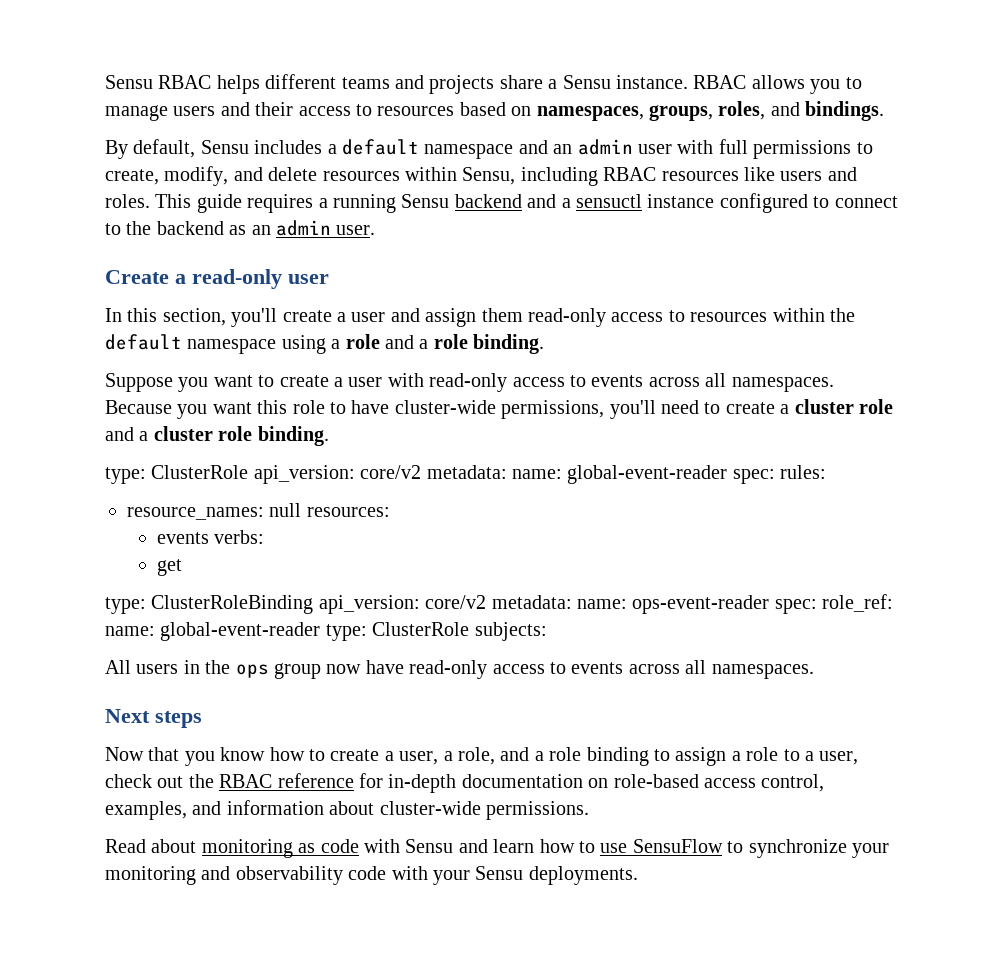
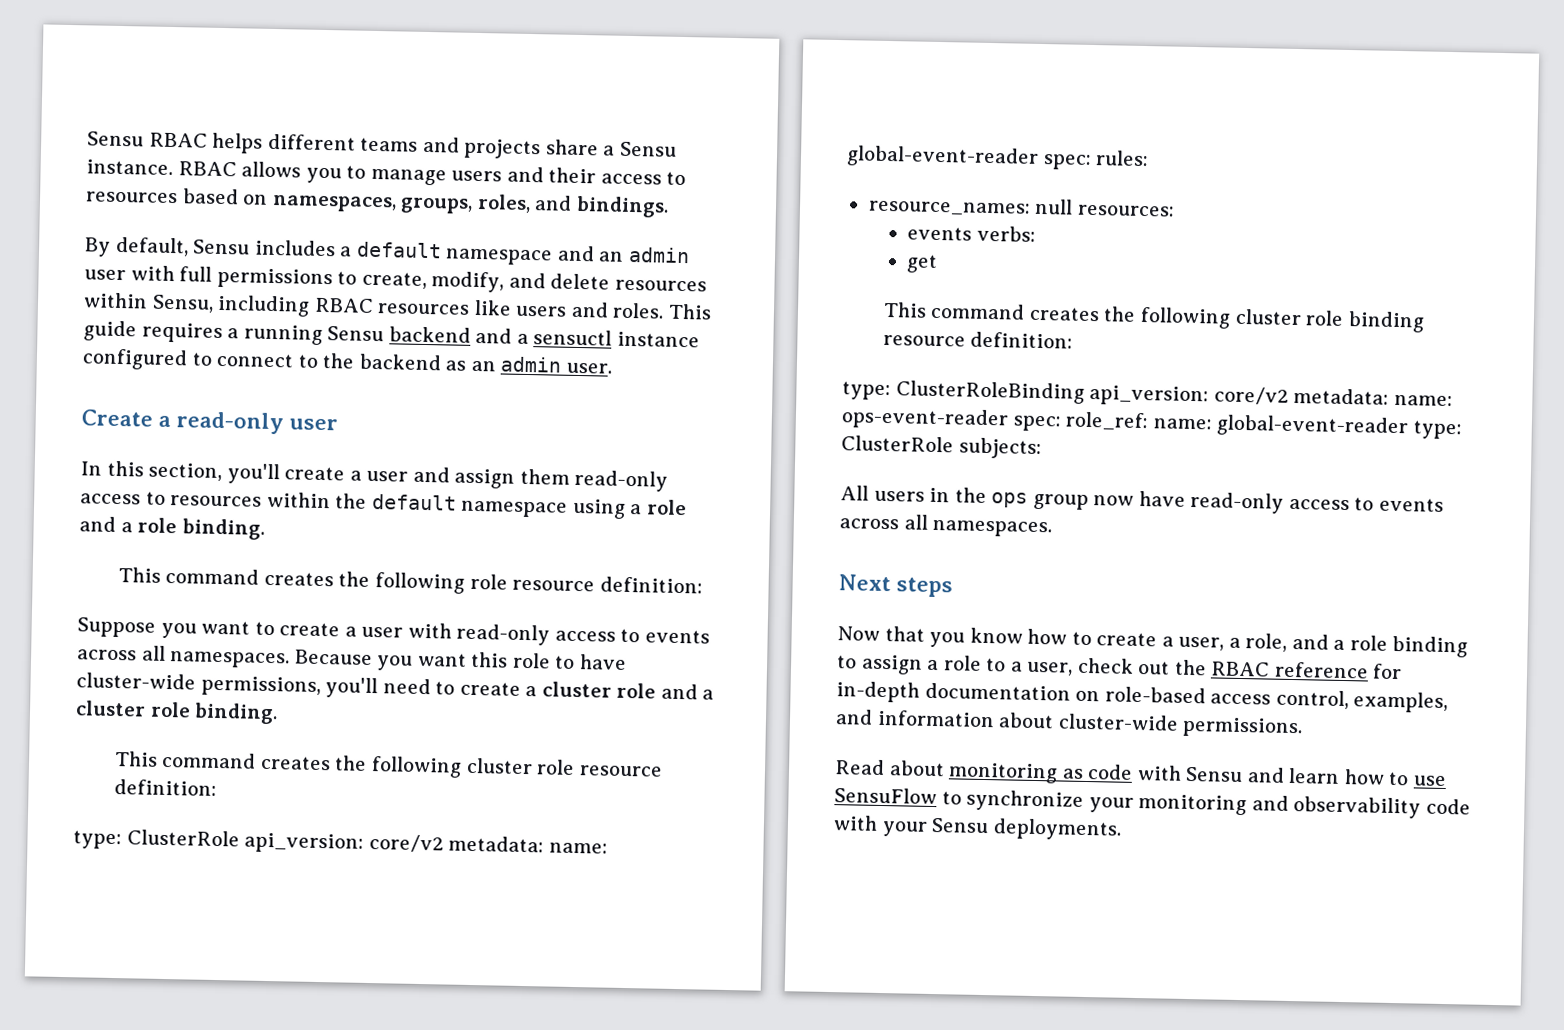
+ This command creates the following role resource definition:
+ This command creates the following cluster role resource definition:
+ This command creates the following cluster role binding resource definition:

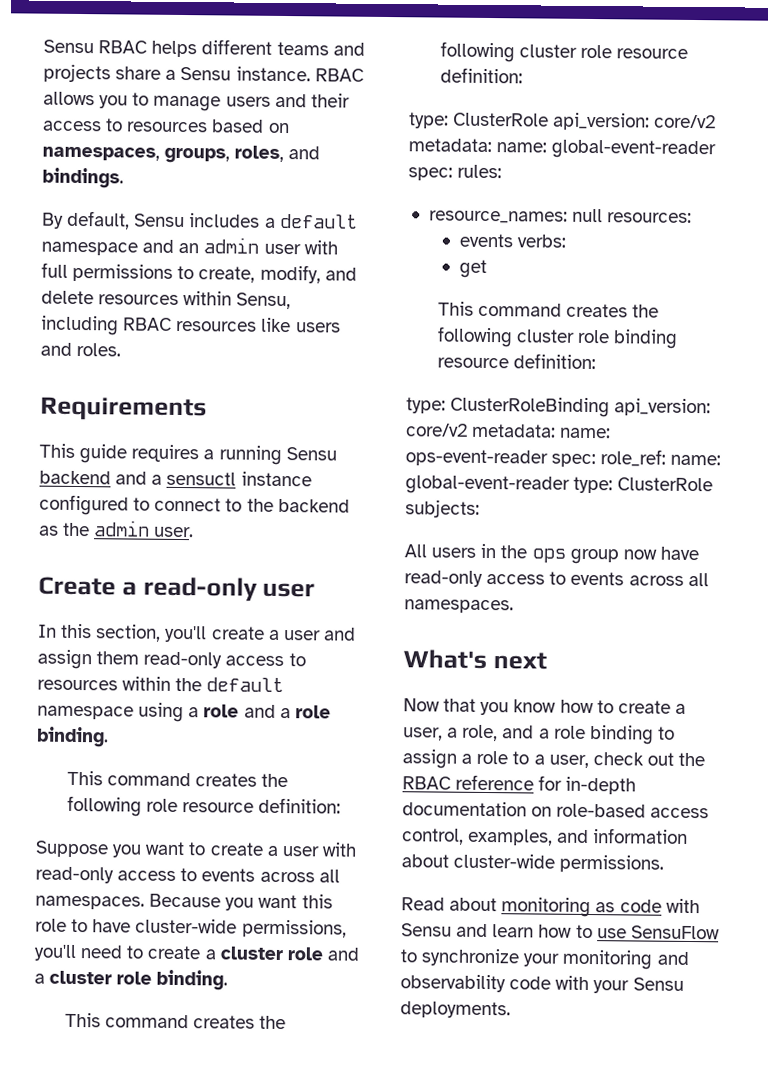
- By default, Sensu includes a default namespace and an admin user with full permissions to create, modify, and delete resources within Sensu, including RBAC resources like users and roles. This guide requires a running Sensu backend and a sensuctl instance configured to connect to the backend as an admin user.
+ By default, Sensu includes a default namespace and an admin user with full permissions to create, modify, and delete resources within Sensu, including RBAC resources like users and roles.
+ Requirements
+ This guide requires a running Sensu backend and a sensuctl instance configured to connect to the backend as the admin user.
- Next steps
+ What's next

